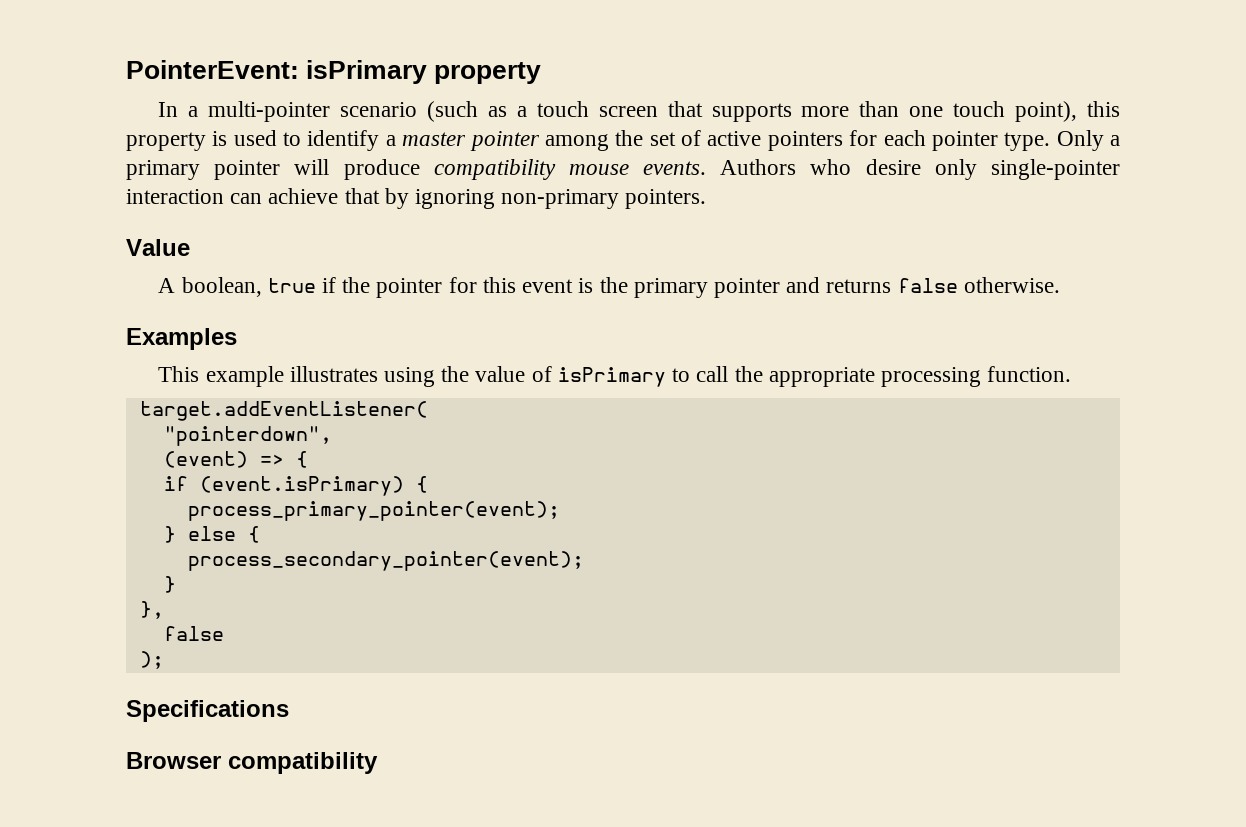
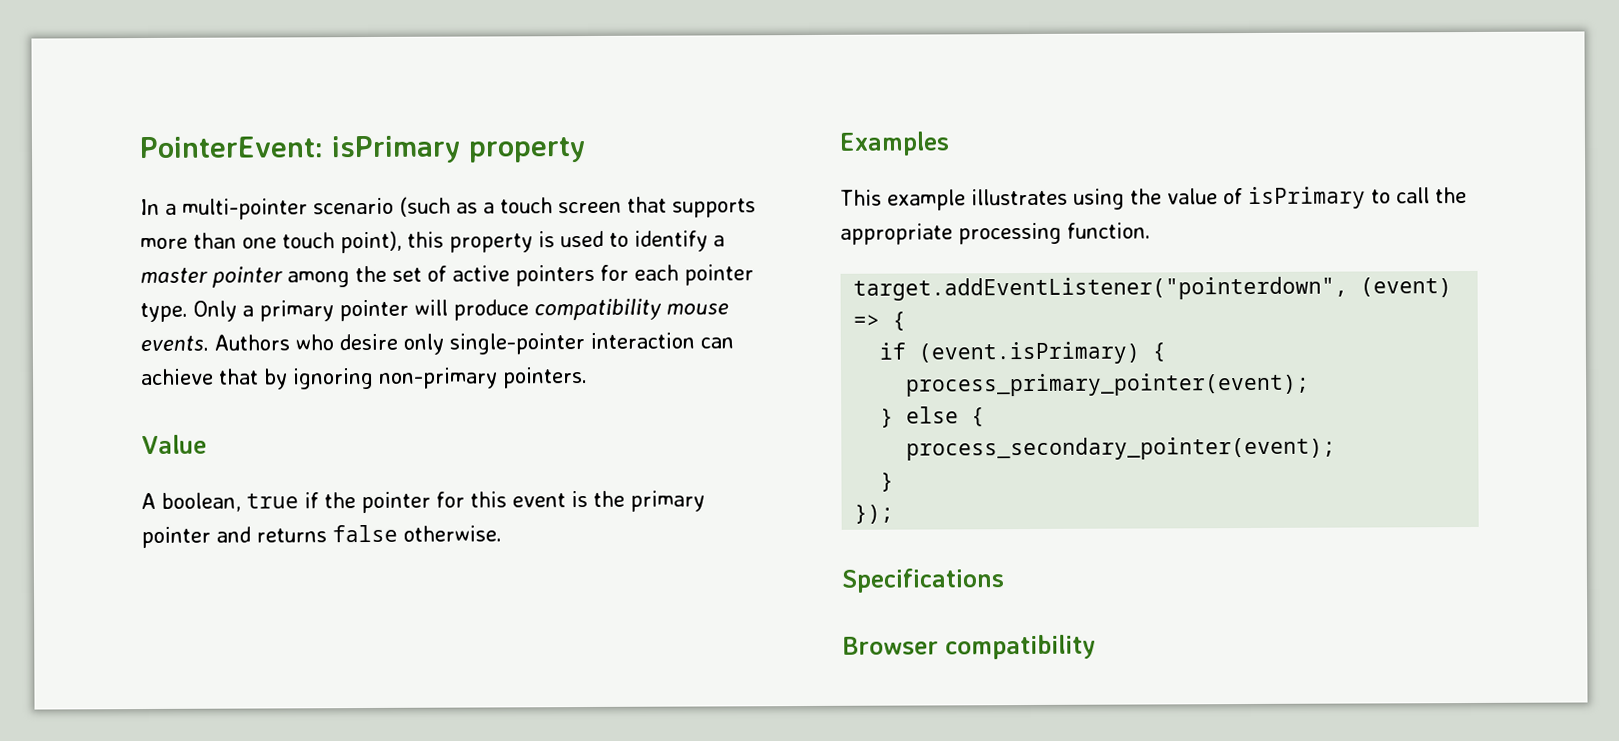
- target.addEventListener(
- "pointerdown",
- (event) => {
+ target.addEventListener("pointerdown", (event) => {
- },
- false
- );
+ });

